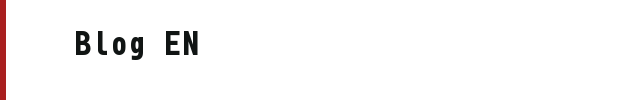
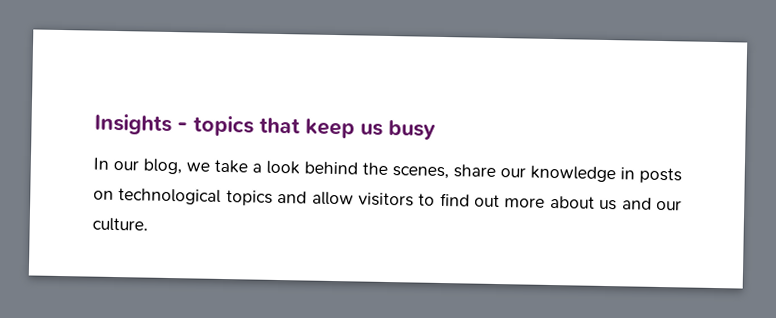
- Blog EN
+ Insights - topics that keep us busy
+ In our blog, we take a look behind the scenes, share our knowledge in posts on technological topics and allow visitors to find out more about us and our culture.

